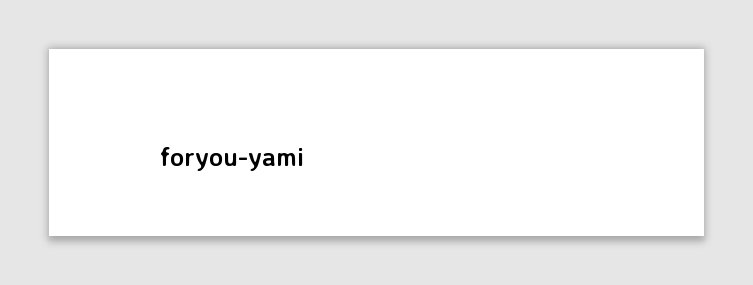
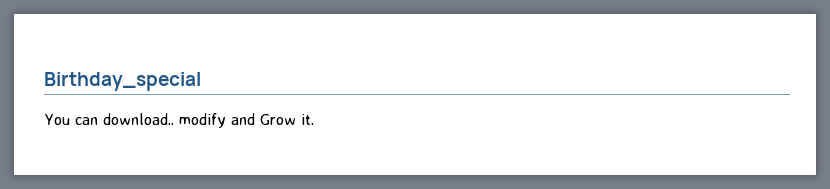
- foryou-yami
+ Birthday_special
+ You can download.. modify and Grow it.

